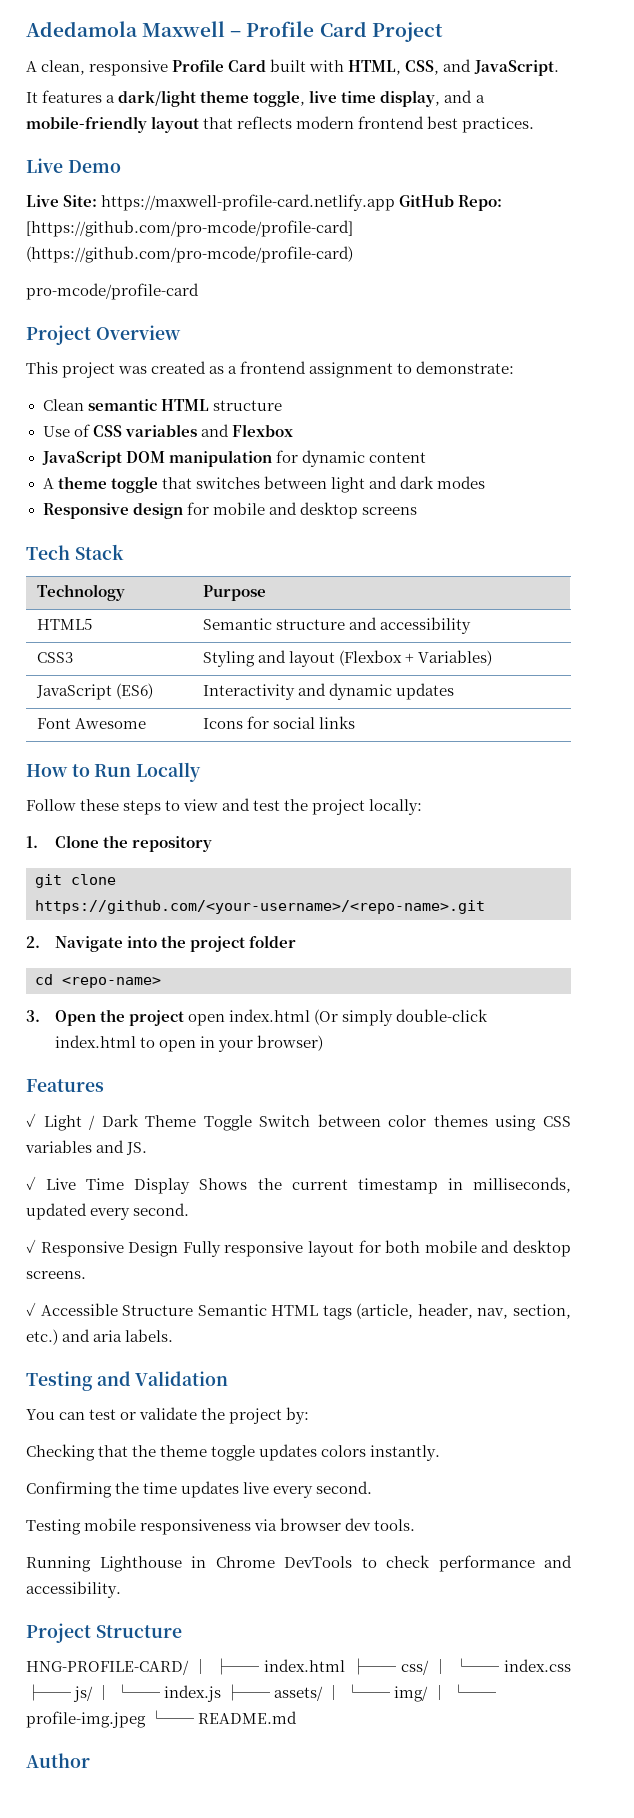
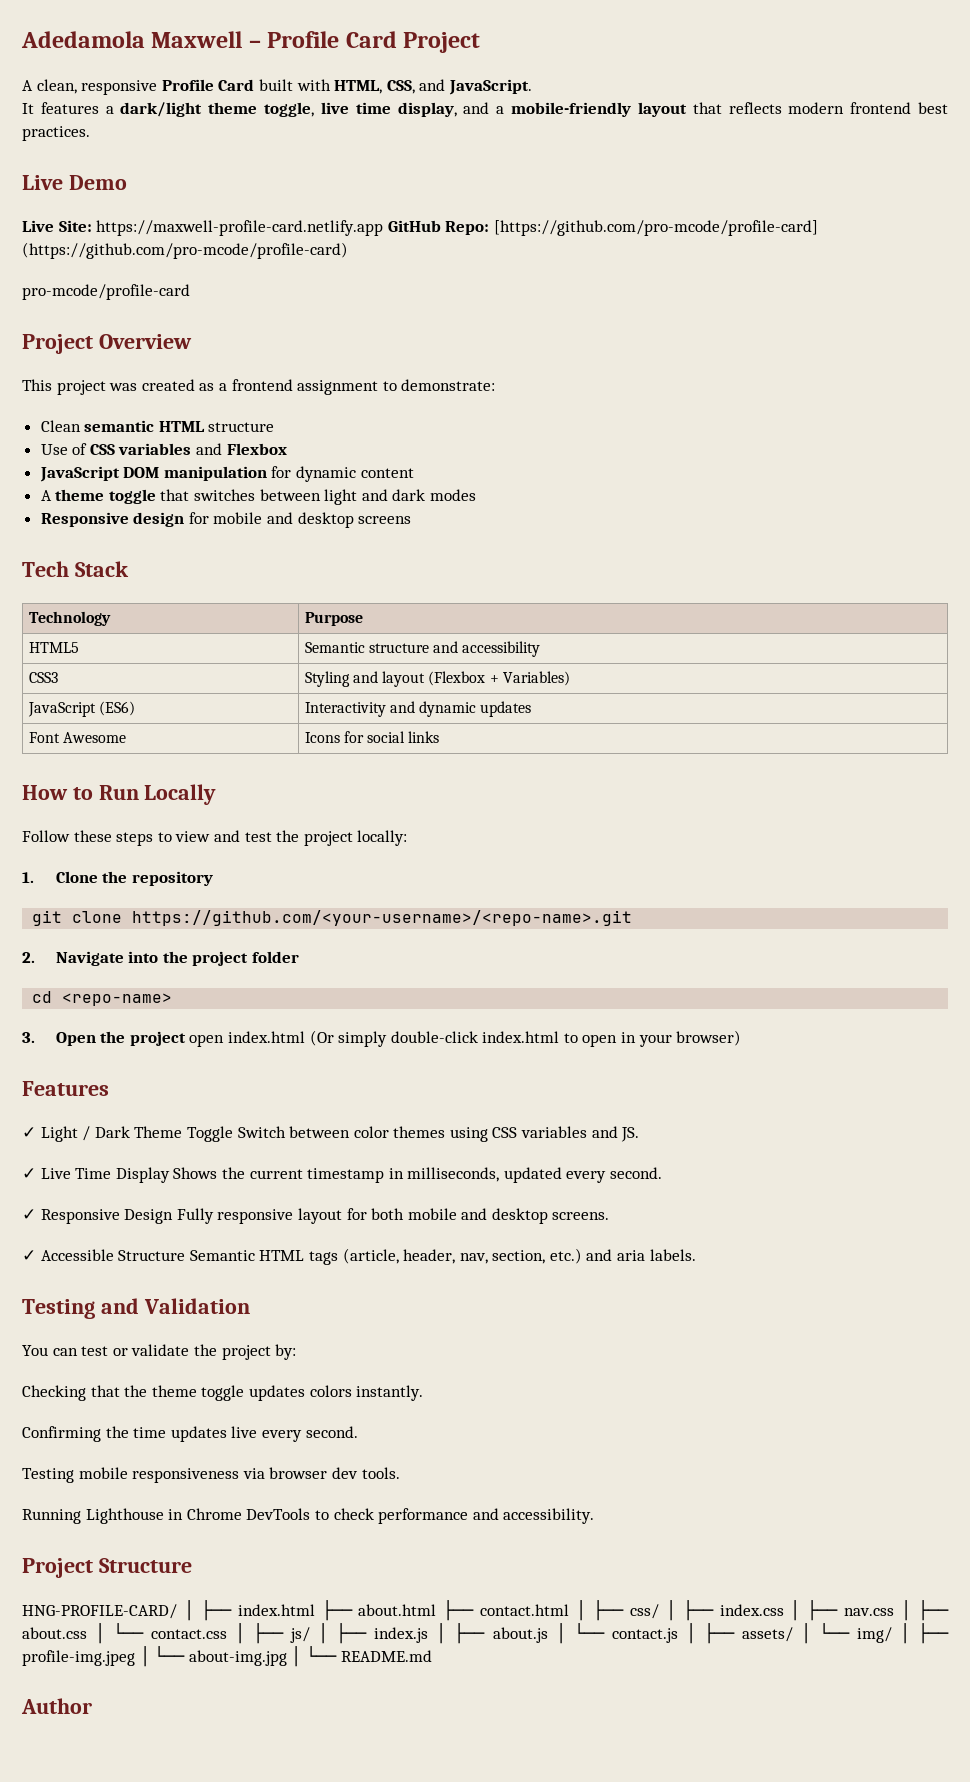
- HNG-PROFILE-CARD/ │ ├── index.html ├── css/ │ └── index.css ├── js/ │ └── index.js ├── assets/ │ └── img/ │ └── profile-img.jpeg └── README.md
+ HNG-PROFILE-CARD/ │ ├── index.html ├── about.html ├── contact.html │ ├── css/ │ ├── index.css │ ├── nav.css │ ├── about.css │ └── contact.css │ ├── js/ │ ├── index.js │ ├── about.js │ └── contact.js │ ├── assets/ │ └── img/ │ ├── profile-img.jpeg │ └── about-img.jpg │ └── README.md

